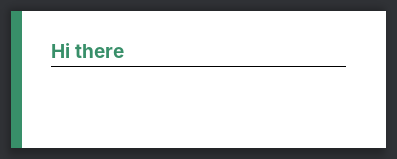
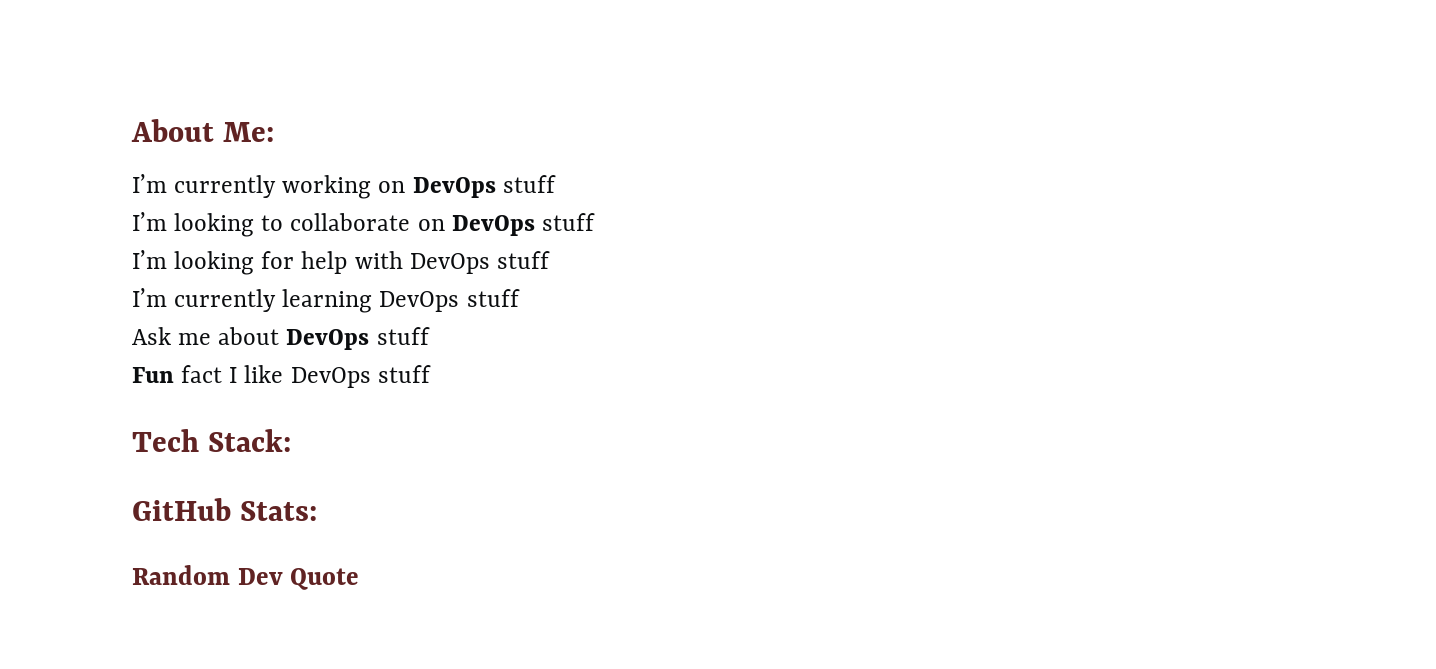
- Hi there
+ About Me:
+ I’m currently working on DevOps stuff
+ I’m looking to collaborate on DevOps stuff
+ I’m looking for help with DevOps stuff
+ I’m currently learning DevOps stuff
+ Ask me about DevOps stuff
+ Fun fact I like DevOps stuff
+ Tech Stack:
+ GitHub Stats:
+ Random Dev Quote

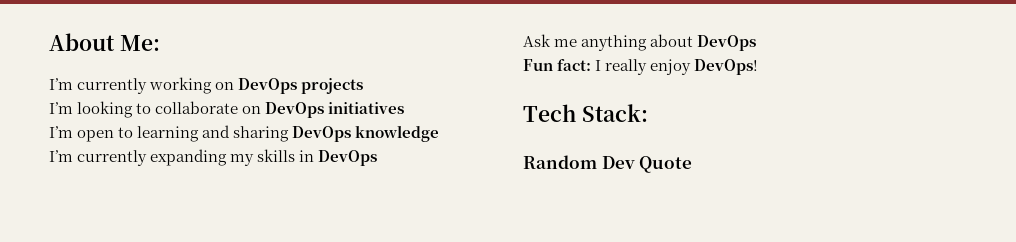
- I’m currently working on DevOps stuff
+ I’m currently working on DevOps projects
- I’m looking to collaborate on DevOps stuff
- I’m looking for help with DevOps stuff
- I’m currently learning DevOps stuff
+ I’m looking to collaborate on DevOps initiatives
+ I’m open to learning and sharing DevOps knowledge
+ I’m currently expanding my skills in DevOps
- Ask me about DevOps stuff
+ Ask me anything about DevOps
- Fun fact I like DevOps stuff
+ Fun fact: I really enjoy DevOps!
- GitHub Stats:

